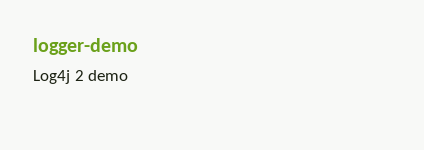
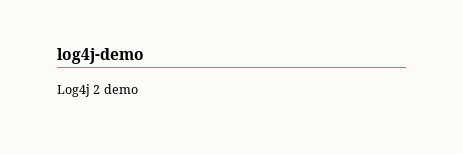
- logger-demo
+ log4j-demo

